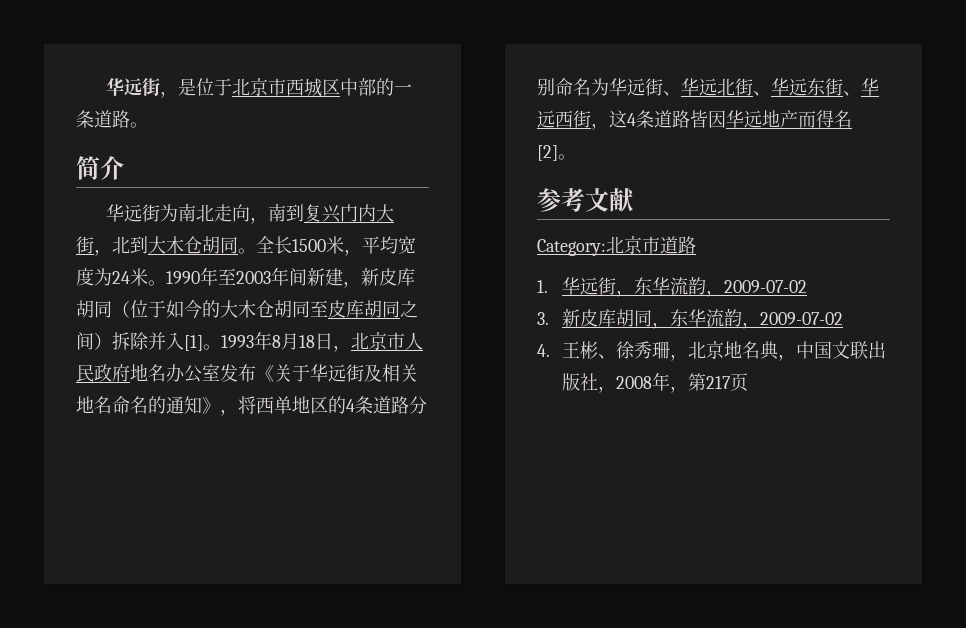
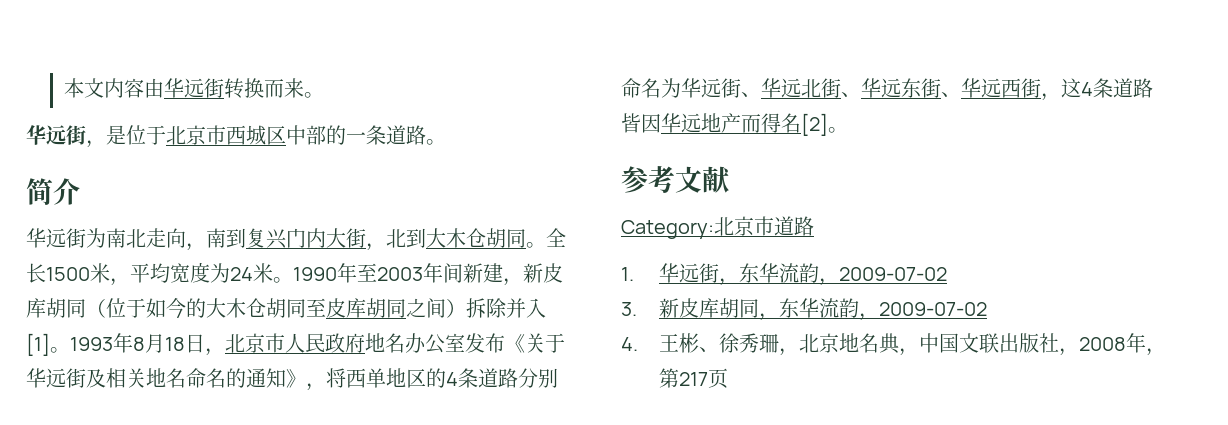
+ 本文内容由华远街转换而来。

